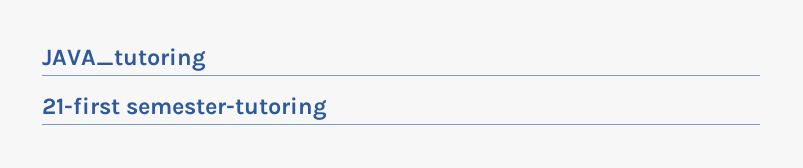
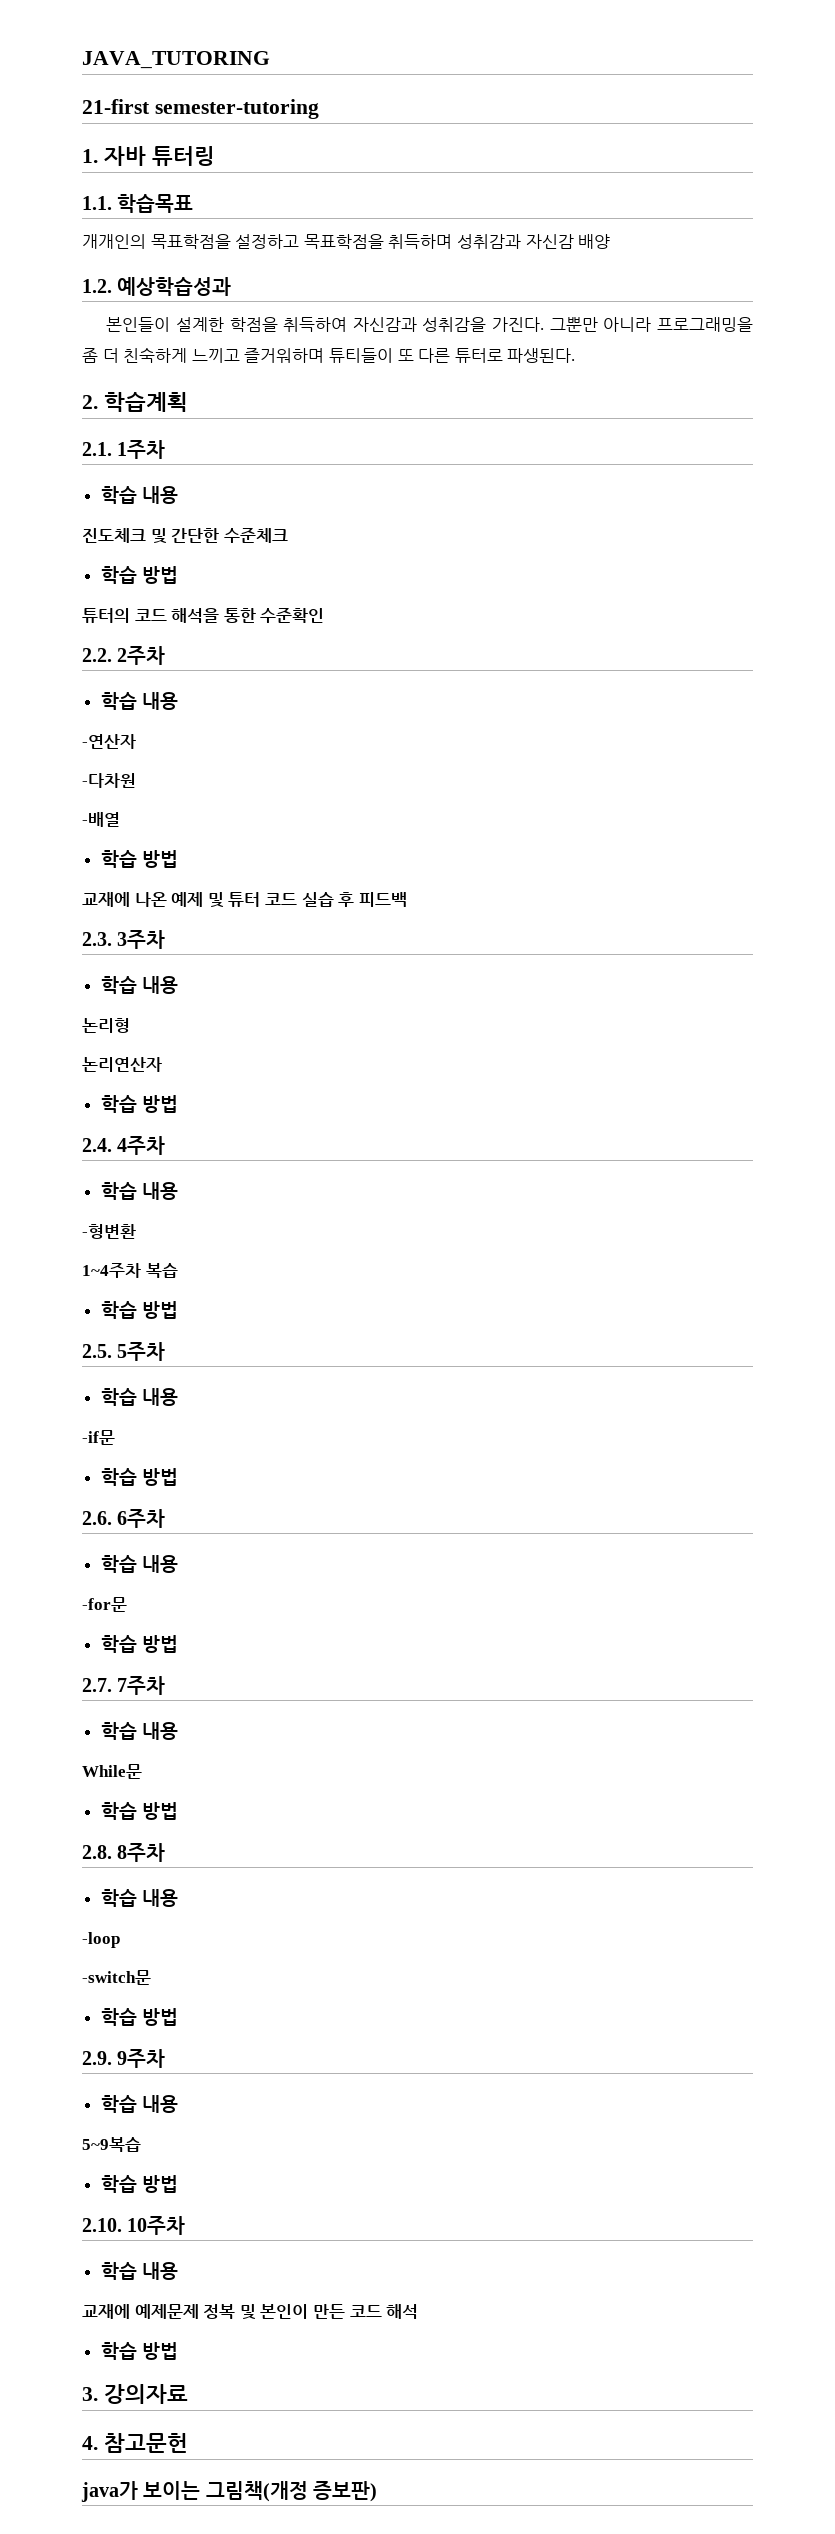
- JAVA_tutoring
+ JAVA_TUTORING
+ 1. 자바 튜터링
+ 1.1. 학습목표
+ 개개인의 목표학점을 설정하고 목표학점을 취득하며 성취감과 자신감 배양
+ 1.2. 예상학습성과
+ 본인들이 설계한 학점을 취득하여 자신감과 성취감을 가진다. 그뿐만 아니라 프로그래밍을 좀 더 친숙하게 느끼고 즐거워하며 튜티들이 또 다른 튜터로 파생된다.
+ 2. 학습계획
+ 2.1. 1주차
+ 학습 내용
+ 진도체크 및 간단한 수준체크
+ 학습 방법
+ 튜터의 코드 해석을 통한 수준확인
+ 2.2. 2주차
+ 학습 내용
+ -연산자
+ -다차원
+ -배열
+ 학습 방법
+ 교재에 나온 예제 및 튜터 코드 실습 후 피드백
+ 2.3. 3주차
+ 학습 내용
+ 논리형
+ 논리연산자
+ 학습 방법
+ 2.4. 4주차
+ 학습 내용
+ -형변환
+ 1~4주차 복습
+ 학습 방법
+ 2.5. 5주차
+ 학습 내용
+ -if문
+ 학습 방법
+ 2.6. 6주차
+ 학습 내용
+ -for문
+ 학습 방법
+ 2.7. 7주차
+ 학습 내용
+ While문
+ 학습 방법
+ 2.8. 8주차
+ 학습 내용
+ -loop
+ -switch문
+ 학습 방법
+ 2.9. 9주차
+ 학습 내용
+ 5~9복습
+ 학습 방법
+ 2.10. 10주차
+ 학습 내용
+ 교재에 예제문제 정복 및 본인이 만든 코드 해석
+ 학습 방법
+ 3. 강의자료
+ 4. 참고문헌
+ java가 보이는 그림책(개정 증보판)

